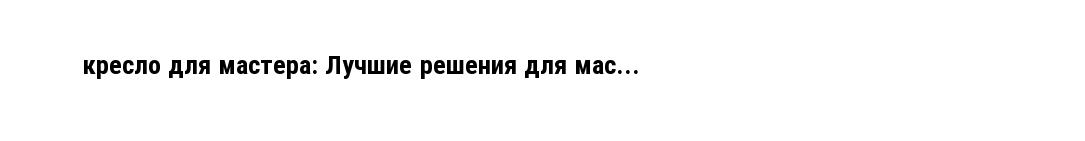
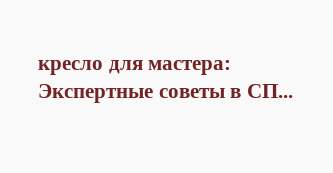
- кресло для мастера: Лучшие решения для мас...
+ кресло для мастера: Экспертные советы в СП...

